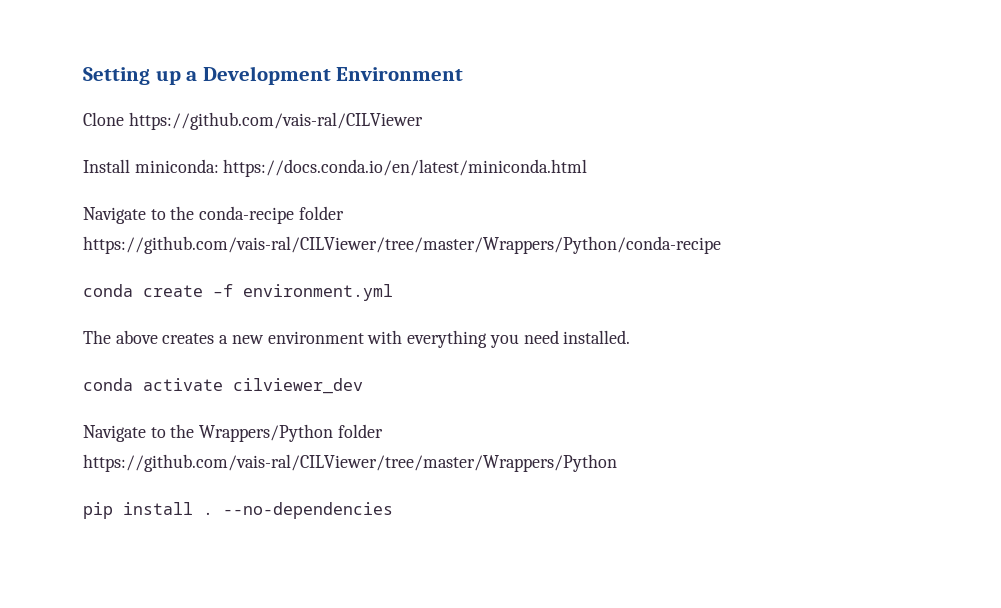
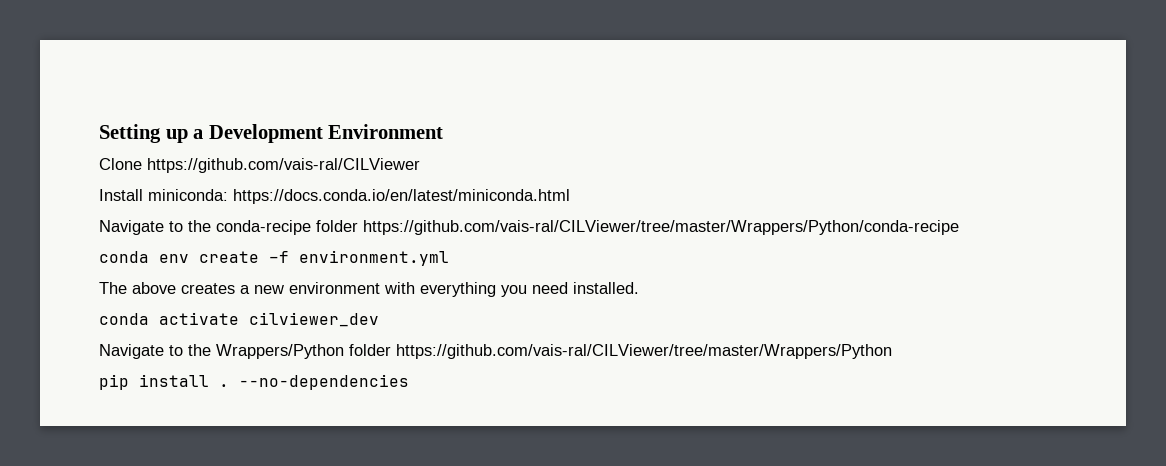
- conda create –f environment.yml
+ conda env create –f environment.yml

